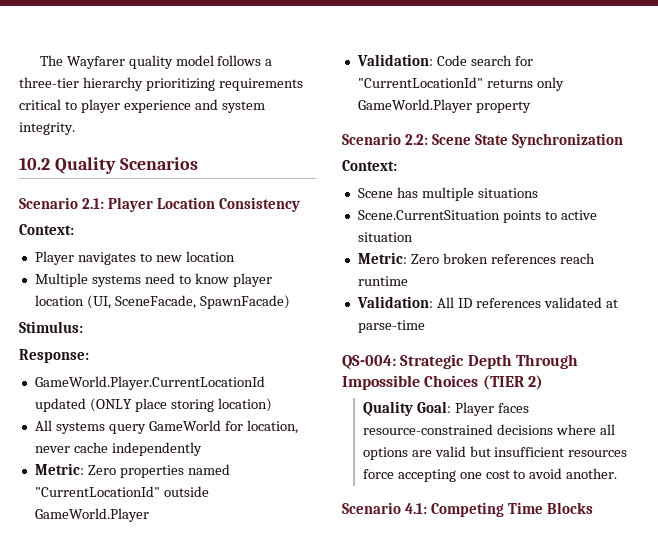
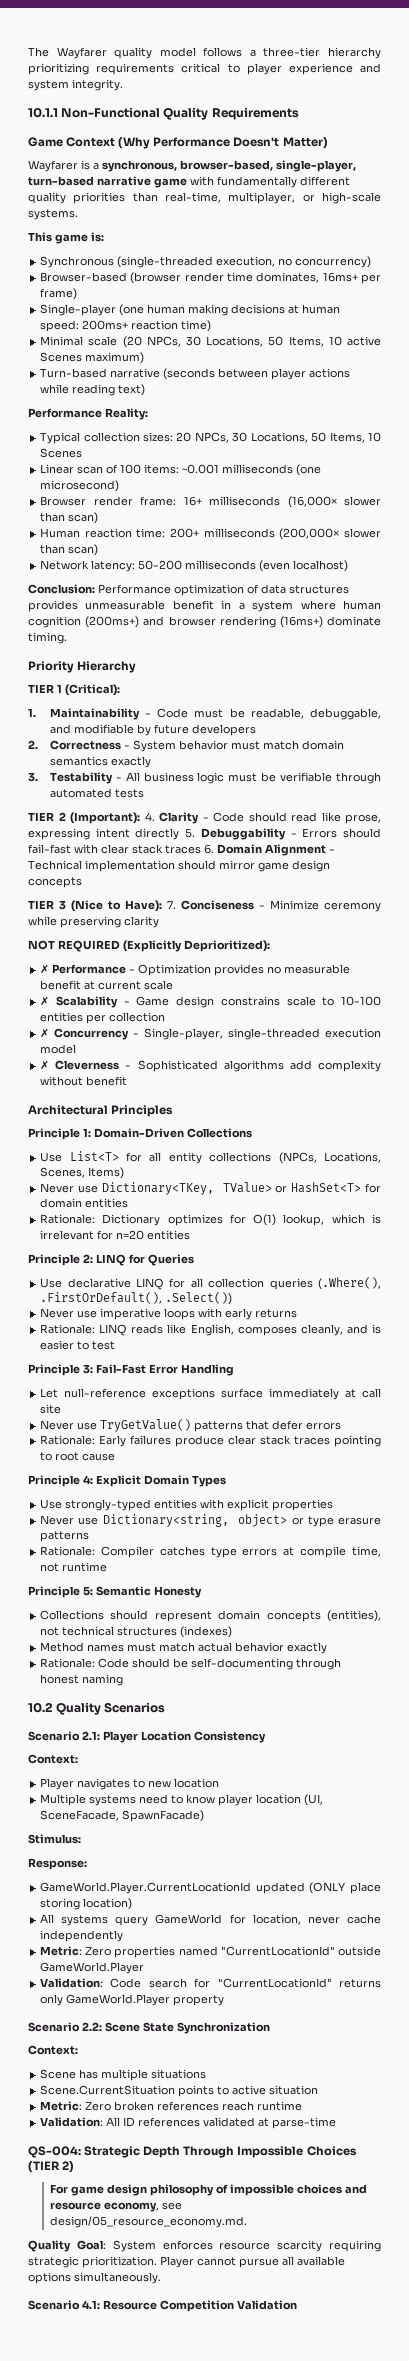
+ 10.1.1 Non-Functional Quality Requirements
+ Game Context (Why Performance Doesn't Matter)
+ Wayfarer is a synchronous, browser-based, single-player, turn-based narrative game with fundamentally different quality priorities than real-time, multiplayer, or high-scale systems.
+ This game is:
+ Synchronous (single-threaded execution, no concurrency)
+ Browser-based (browser render time dominates, 16ms+ per frame)
+ Single-player (one human making decisions at human speed: 200ms+ reaction time)
+ Minimal scale (20 NPCs, 30 Locations, 50 Items, 10 active Scenes maximum)
+ Turn-based narrative (seconds between player actions while reading text)
+ Performance Reality:
+ Typical collection sizes: 20 NPCs, 30 Locations, 50 Items, 10 Scenes
+ Linear scan of 100 items: ~0.001 milliseconds (one microsecond)
+ Browser render frame: 16+ milliseconds (16,000× slower than scan)
+ Human reaction time: 200+ milliseconds (200,000× slower than scan)
+ Network latency: 50-200 milliseconds (even localhost)
+ Conclusion: Performance optimization of data structures provides unmeasurable benefit in a system where human cognition (200ms+) and browser rendering (16ms+) dominate timing.
+ Priority Hierarchy
+ TIER 1 (Critical):
+ 1. Maintainability - Code must be readable, debuggable, and modifiable by future developers
+ 2. Correctness - System behavior must match domain semantics exactly
+ 3. Testability - All business logic must be verifiable through automated tests
+ TIER 2 (Important): 4. Clarity - Code should read like prose, expressing intent directly 5. Debuggability - Errors should fail-fast with clear stack traces 6. Domain Alignment - Technical implementation should mirror game design concepts
+ TIER 3 (Nice to Have): 7. Conciseness - Minimize ceremony while preserving clarity
+ NOT REQUIRED (Explicitly Deprioritized):
+ ✗ Performance - Optimization provides no measurable benefit at current scale
+ ✗ Scalability - Game design constrains scale to 10-100 entities per collection
+ ✗ Concurrency - Single-player, single-threaded execution model
+ ✗ Cleverness - Sophisticated algorithms add complexity without benefit
+ Architectural Principles
+ Principle 1: Domain-Driven Collections
+ Use List<T> for all entity collections (NPCs, Locations, Scenes, Items)
+ Never use Dictionary<TKey, TValue> or HashSet<T> for domain entities
+ Rationale: Dictionary optimizes for O(1) lookup, which is irrelevant for n=20 entities
+ Principle 2: LINQ for Queries
+ Use declarative LINQ for all collection queries (.Where(), .FirstOrDefault(), .Select())
+ Never use imperative loops with early returns
+ Rationale: LINQ reads like English, composes cleanly, and is easier to test
+ Principle 3: Fail-Fast Error Handling
+ Let null-reference exceptions surface immediately at call site
+ Never use TryGetValue() patterns that defer errors
+ Rationale: Early failures produce clear stack traces pointing to root cause
+ Principle 4: Explicit Domain Types
+ Use strongly-typed entities with explicit properties
+ Never use Dictionary<string, object> or type erasure patterns
+ Rationale: Compiler catches type errors at compile time, not runtime
+ Principle 5: Semantic Honesty
+ Collections should represent domain concepts (entities), not technical structures (indexes)
+ Method names must match actual behavior exactly
+ Rationale: Code should be self-documenting through honest naming
- Quality Goal: Player faces resource-constrained decisions where all options are valid but insufficient resources force accepting one cost to avoid another.
+ For game design philosophy of impossible choices and resource economy, see design/05_resource_economy.md.
+ Quality Goal: System enforces resource scarcity requiring strategic prioritization. Player cannot pursue all available options simultaneously.
- Scenario 4.1: Competing Time Blocks
+ Scenario 4.1: Resource Competition Validation

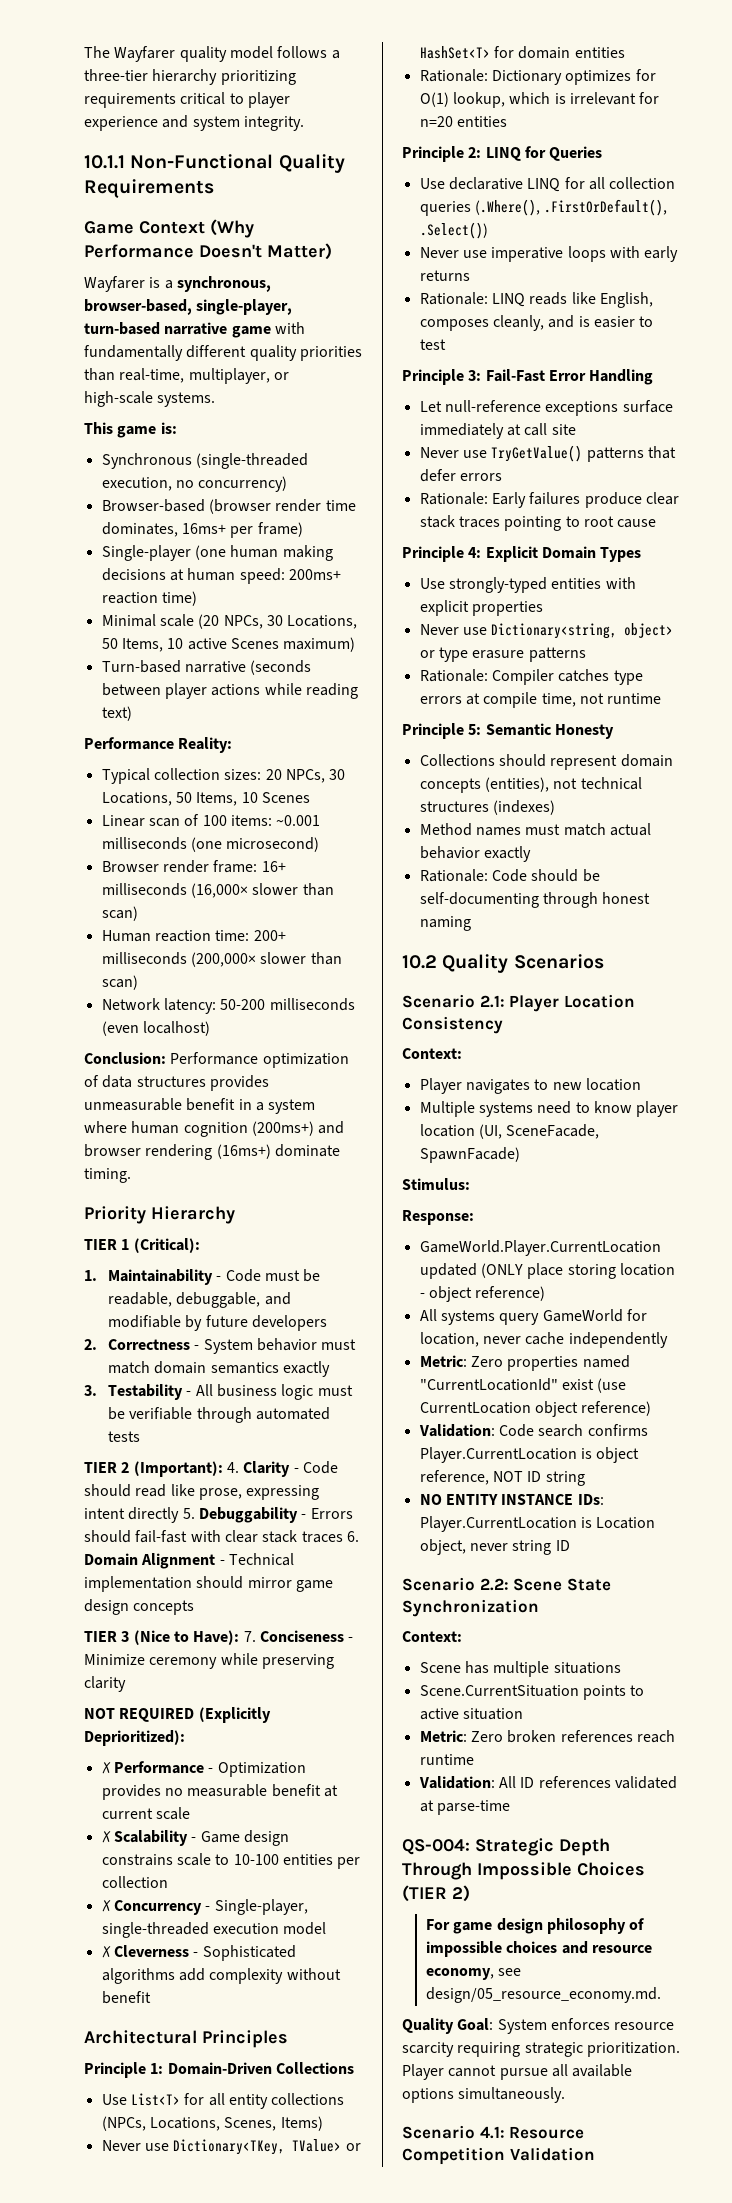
- GameWorld.Player.CurrentLocationId updated (ONLY place storing location)
+ GameWorld.Player.CurrentLocation updated (ONLY place storing location - object reference)
- Metric: Zero properties named "CurrentLocationId" outside GameWorld.Player
- Validation: Code search for "CurrentLocationId" returns only GameWorld.Player property
+ Metric: Zero properties named "CurrentLocationId" exist (use CurrentLocation object reference)
+ Validation: Code search confirms Player.CurrentLocation is object reference, NOT ID string
+ NO ENTITY INSTANCE IDs: Player.CurrentLocation is Location object, never string ID

